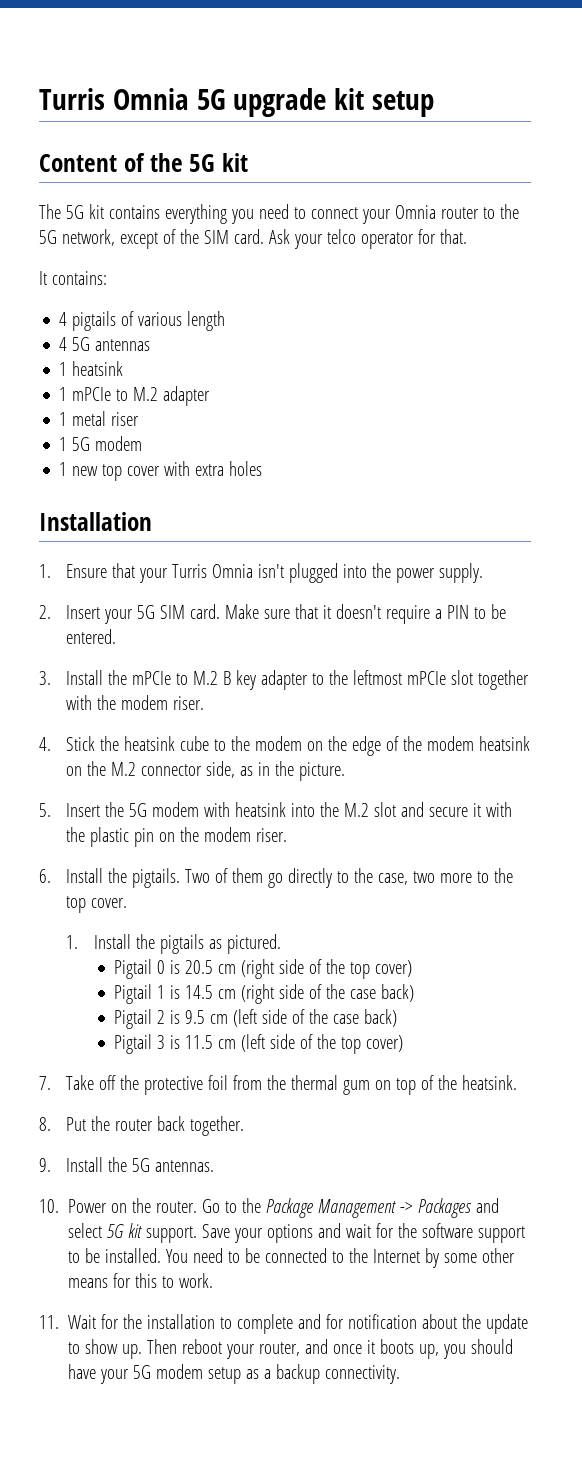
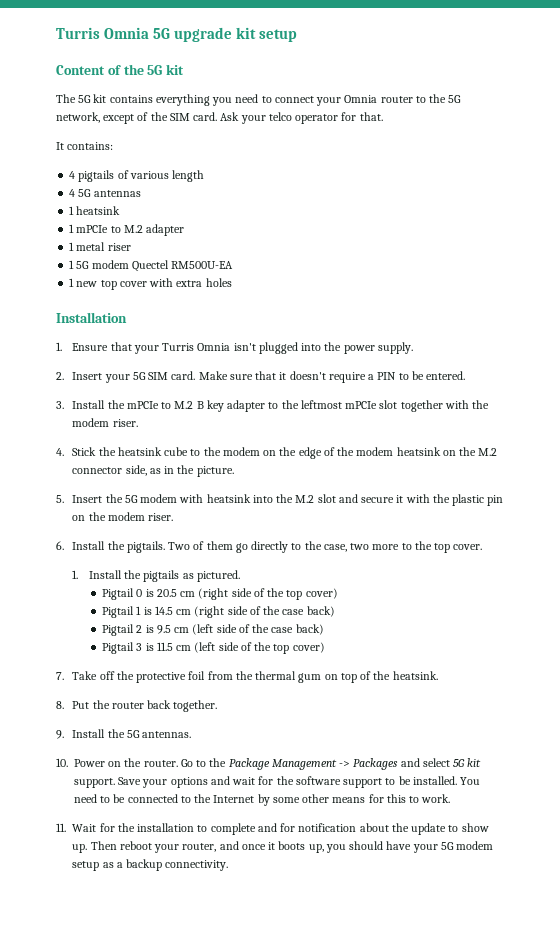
- 1 5G modem
+ 1 5G modem Quectel RM500U-EA

